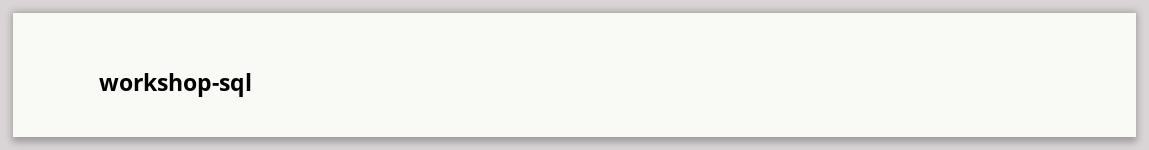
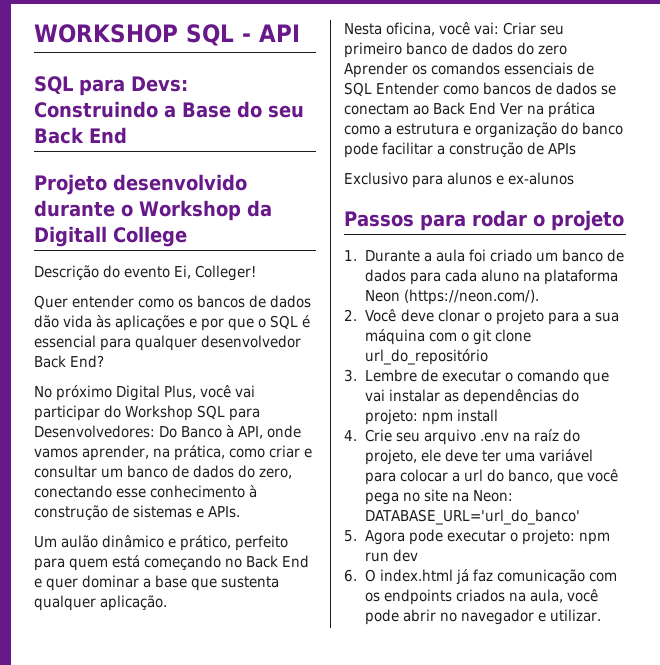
- workshop-sql
+ WORKSHOP SQL - API
+ SQL para Devs: Construindo a Base do seu Back End
+ Projeto desenvolvido durante o Workshop da Digitall College
+ Descrição do evento Ei, Colleger!
+ Quer entender como os bancos de dados dão vida às aplicações e por que o SQL é essencial para qualquer desenvolvedor Back End?
+ No próximo Digital Plus, você vai participar do Workshop SQL para Desenvolvedores: Do Banco à API, onde vamos aprender, na prática, como criar e consultar um banco de dados do zero, conectando esse conhecimento à construção de sistemas e APIs.
+ Um aulão dinâmico e prático, perfeito para quem está começando no Back End e quer dominar a base que sustenta qualquer aplicação.
+ Nesta oficina, você vai: Criar seu primeiro banco de dados do zero Aprender os comandos essenciais de SQL Entender como bancos de dados se conectam ao Back End Ver na prática como a estrutura e organização do banco pode facilitar a construção de APIs
+ Exclusivo para alunos e ex-alunos
+ Passos para rodar o projeto
+ 1. Durante a aula foi criado um banco de dados para cada aluno na plataforma Neon (https://neon.com/).
+ 2. Você deve clonar o projeto para a sua máquina com o git clone url_do_repositório
+ 3. Lembre de executar o comando que vai instalar as dependências do projeto: npm install
+ 4. Crie seu arquivo .env na raíz do projeto, ele deve ter uma variável para colocar a url do banco, que você pega no site na Neon: DATABASE_URL='url_do_banco'
+ 5. Agora pode executar o projeto: npm run dev
+ 6. O index.html já faz comunicação com os endpoints criados na aula, você pode abrir no navegador e utilizar.

